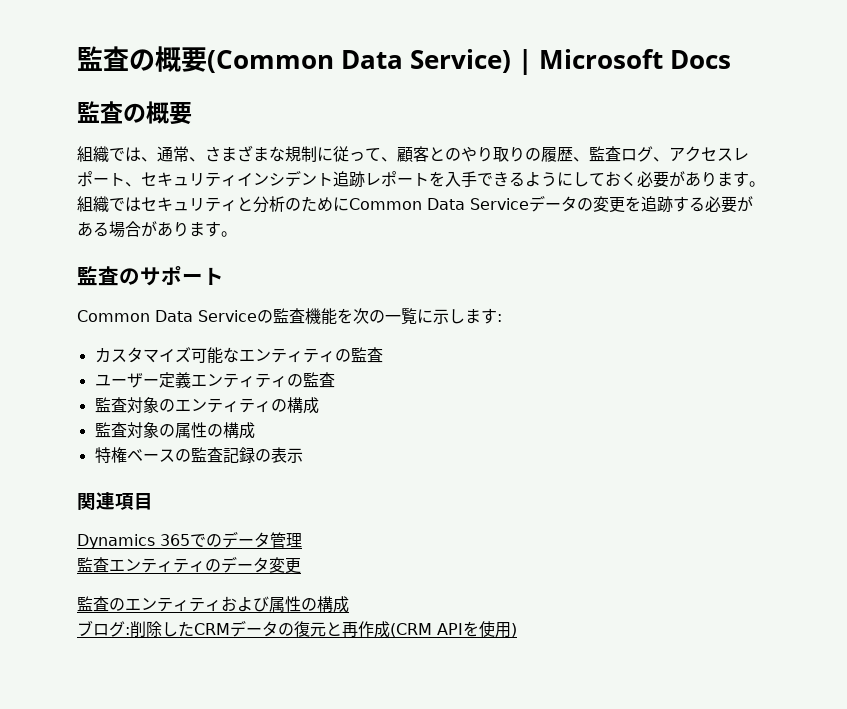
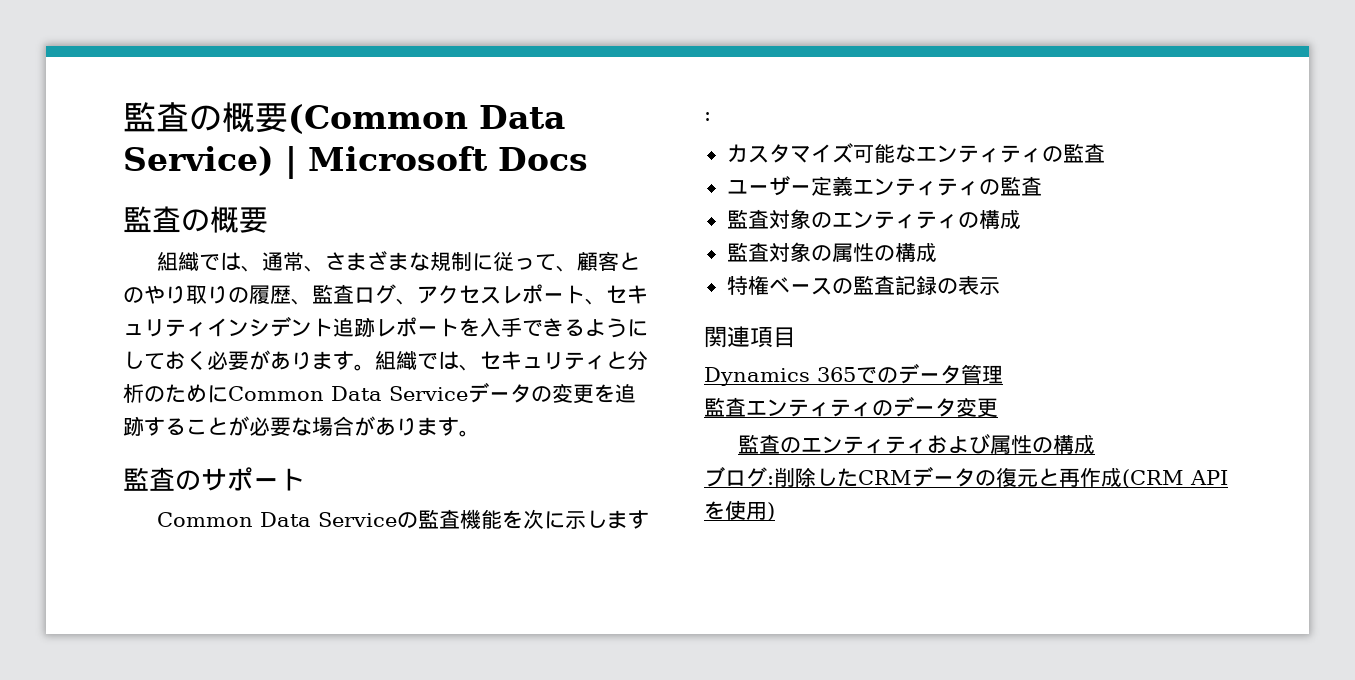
- 組織ではセキュリティと分析のためにCommon Data Serviceデータの変更を追跡する必要がある場合があります。
+ 組織では、セキュリティと分析のためにCommon Data Serviceデータの変更を追跡することが必要な場合があります。
- Common Data Serviceの監査機能を次の一覧に示します:
+ Common Data Serviceの監査機能を次に示します:

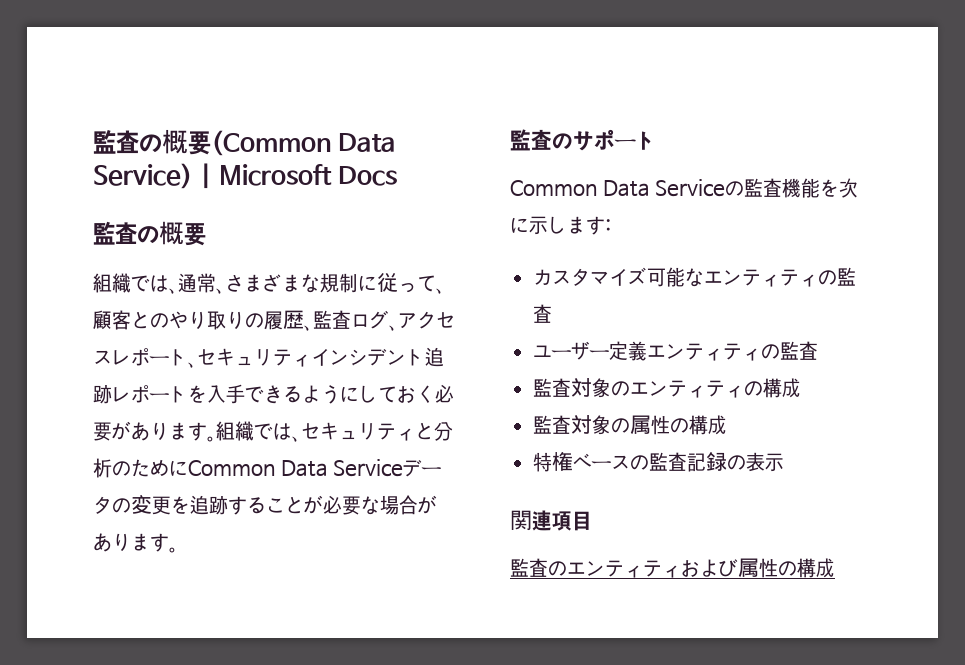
- Dynamics 365でのデータ管理
- 監査エンティティのデータ変更
- ブログ:削除したCRMデータの復元と再作成(CRM APIを使用)

